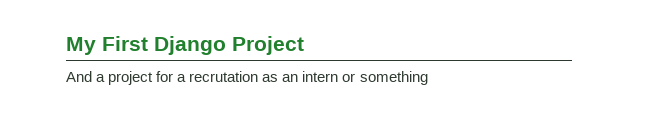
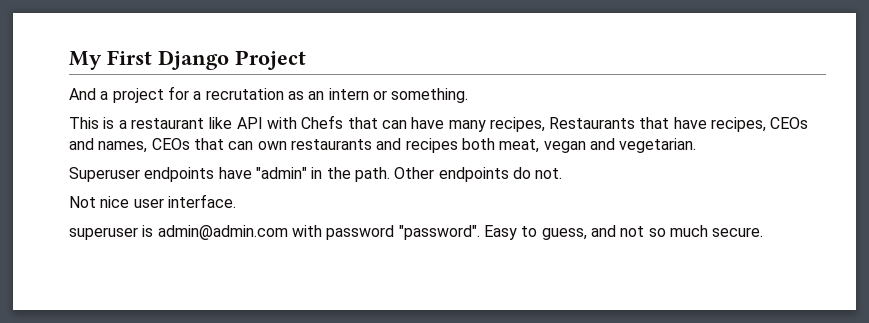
- And a project for a recrutation as an intern or something
+ And a project for a recrutation as an intern or something.
+ This is a restaurant like API with Chefs that can have many recipes, Restaurants that have recipes, CEOs and names, CEOs that can own restaurants and recipes both meat, vegan and vegetarian.
+ Superuser endpoints have "admin" in the path. Other endpoints do not.
+ Not nice user interface.
+ superuser is admin@admin.com with password "password". Easy to guess, and not so much secure.

